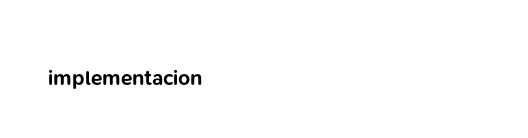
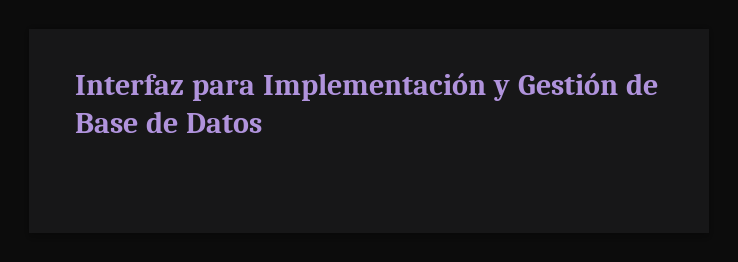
- implementacion
+ Interfaz para Implementación y Gestión de Base de Datos

